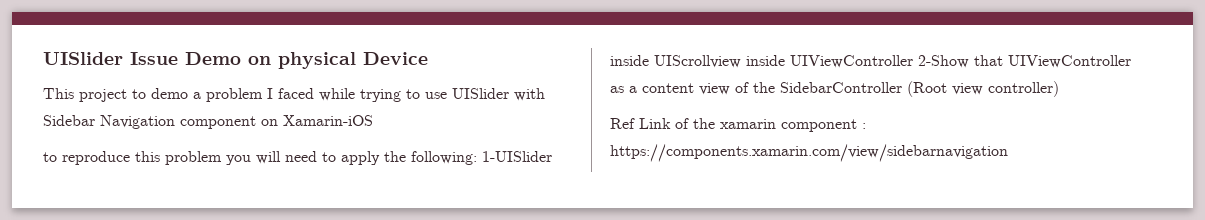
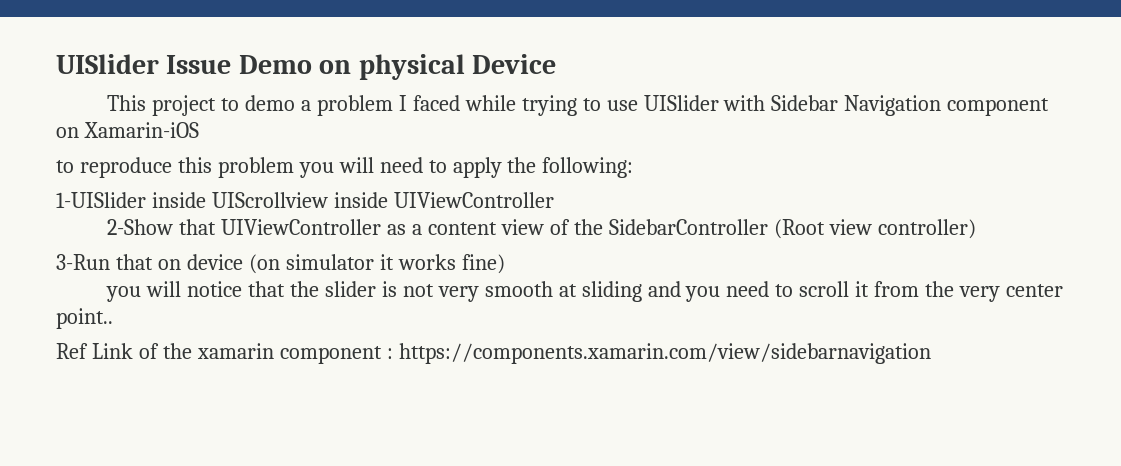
- to reproduce this problem you will need to apply the following: 1-UISlider inside UIScrollview inside UIViewController 2-Show that UIViewController as a content view of the SidebarController (Root view controller)
+ to reproduce this problem you will need to apply the following:
+ 1-UISlider inside UIScrollview inside UIViewController
+ 2-Show that UIViewController as a content view of the SidebarController (Root view controller)
+ 3-Run that on device (on simulator it works fine)
+ you will notice that the slider is not very smooth at sliding and you need to scroll it from the very center point..

